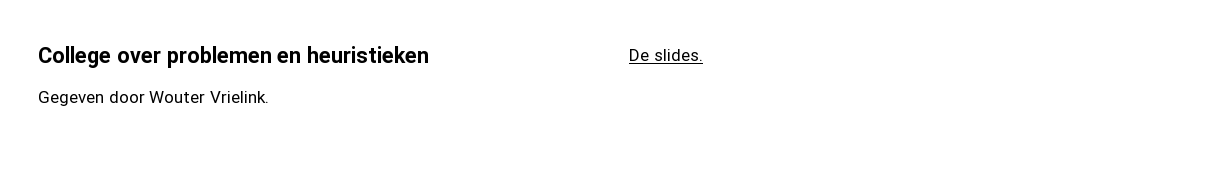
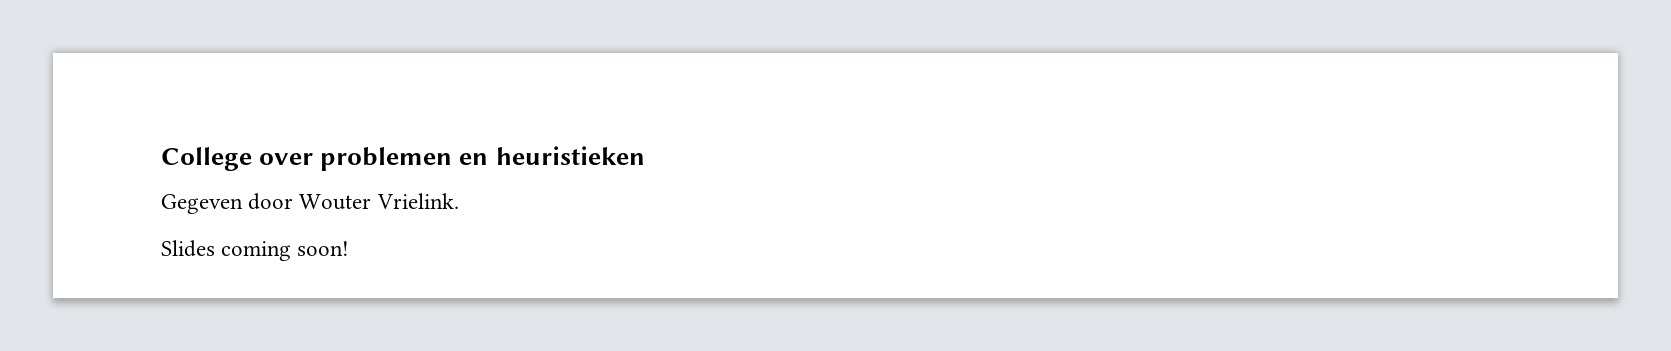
- De slides.
+ Slides coming soon!

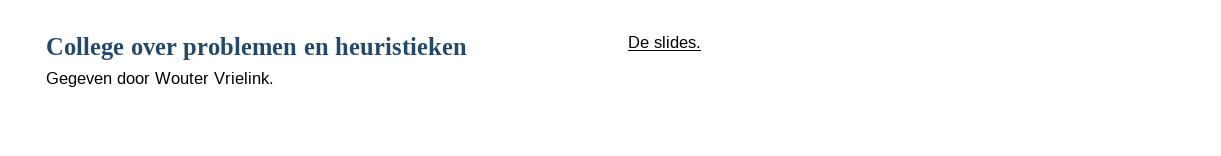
- Slides coming soon!
+ De slides.

